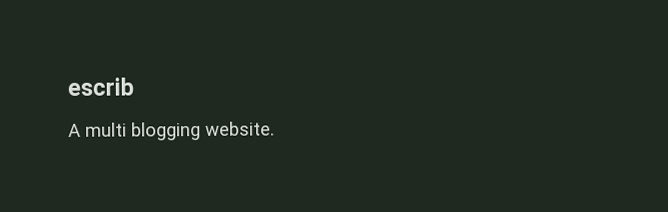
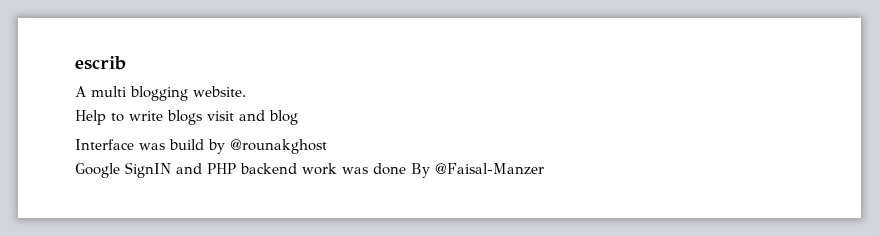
+ Help to write blogs visit and blog
+ Interface was build by @rounakghost
+ Google SignIN and PHP backend work was done By @Faisal-Manzer

